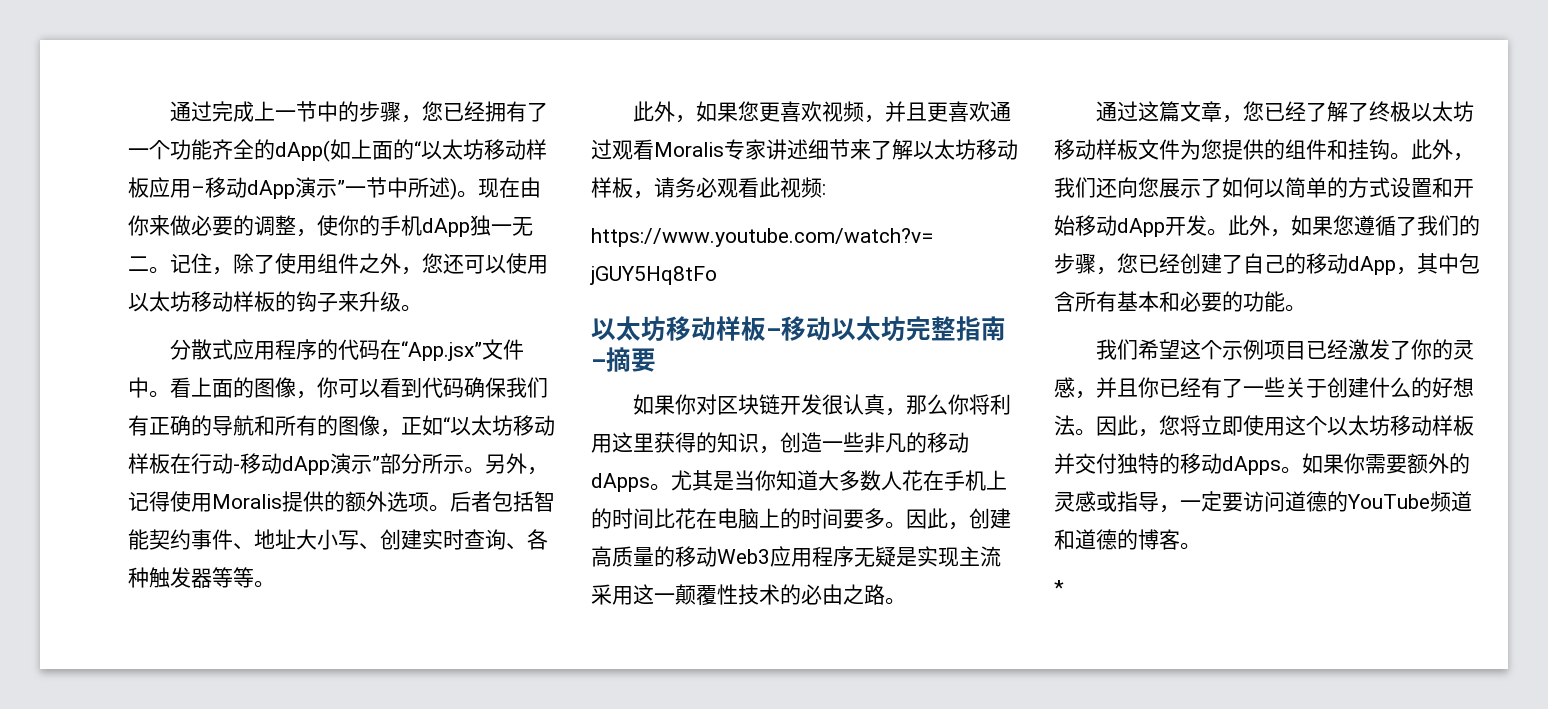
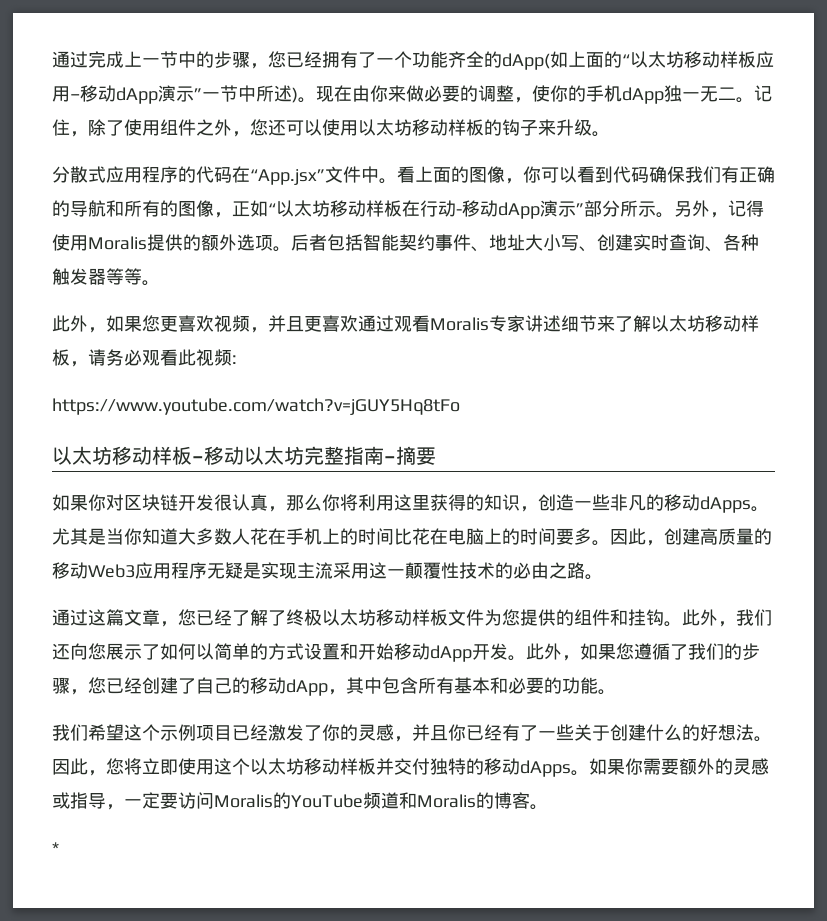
- 如果你需要额外的灵感或指导，一定要访问道德的YouTube频道和道德的博客。
+ 如果你需要额外的灵感或指导，一定要访问Moralis的YouTube频道和Moralis的博客。

